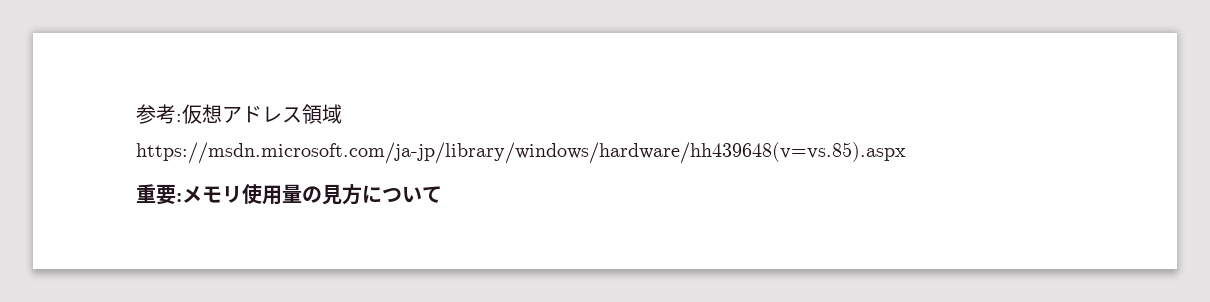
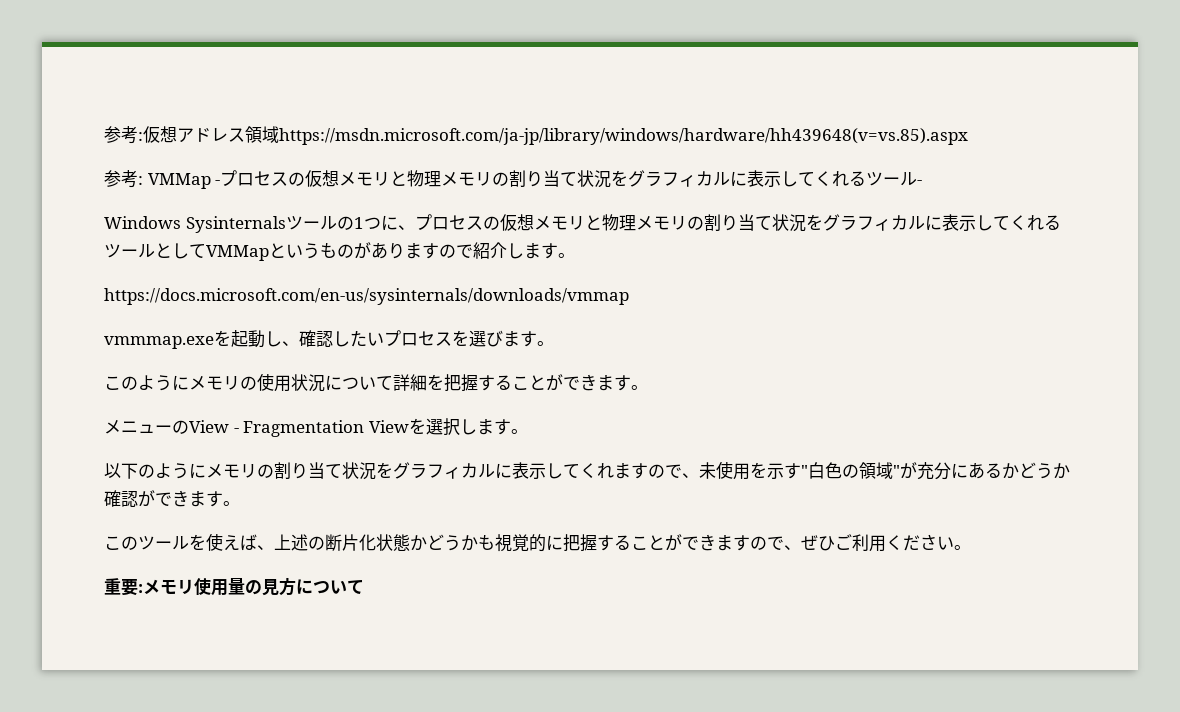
+ 参考: VMMap -プロセスの仮想メモリと物理メモリの割り当て状況をグラフィカルに表示してくれるツール-
+ Windows Sysinternalsツールの1つに、プロセスの仮想メモリと物理メモリの割り当て状況をグラフィカルに表示してくれるツールとしてVMMapというものがありますので紹介します。
+ https://docs.microsoft.com/en-us/sysinternals/downloads/vmmap
+ vmmmap.exeを起動し、確認したいプロセスを選びます。
+ このようにメモリの使用状況について詳細を把握することができます。
+ メニューのView - Fragmentation Viewを選択します。
+ 以下のようにメモリの割り当て状況をグラフィカルに表示してくれますので、未使用を示す"白色の領域"が充分にあるかどうか確認ができます。
+ このツールを使えば、上述の断片化状態かどうかも視覚的に把握することができますので、ぜひご利用ください。

